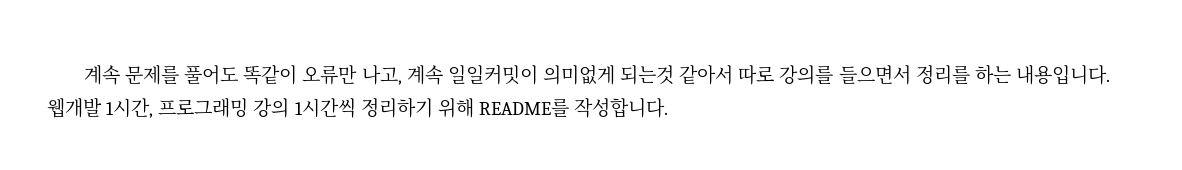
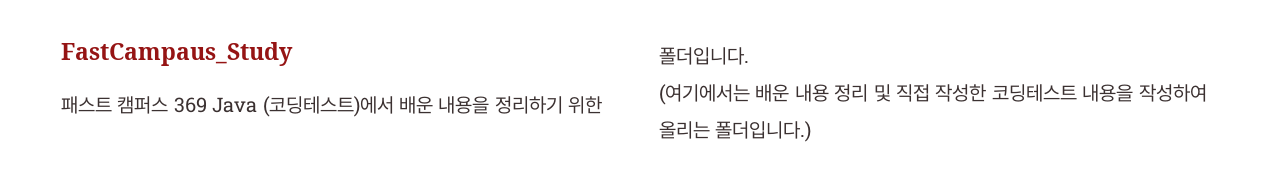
- 계속 문제를 풀어도 똑같이 오류만 나고, 계속 일일커밋이 의미없게 되는것 같아서 따로 강의를 들으면서 정리를 하는 내용입니다. 웹개발 1시간, 프로그래밍 강의 1시간씩 정리하기 위해 README를 작성합니다.
+ FastCampaus_Study
+ 패스트 캠퍼스 369 Java (코딩테스트)에서 배운 내용을 정리하기 위한 폴더입니다.
+ (여기에서는 배운 내용 정리 및 직접 작성한 코딩테스트 내용을 작성하여 올리는 폴더입니다.)

